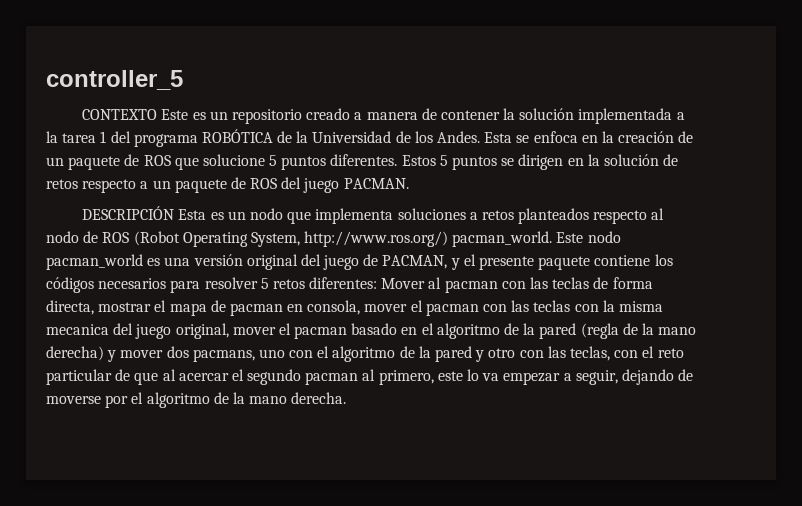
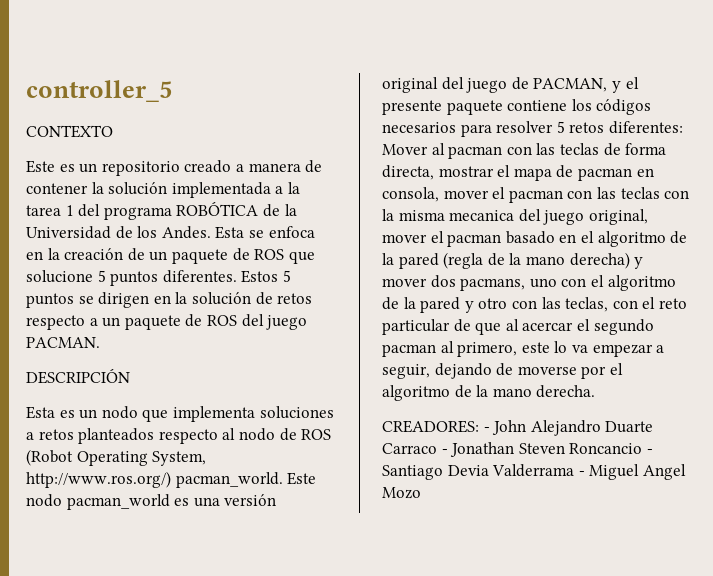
- CONTEXTO Este es un repositorio creado a manera de contener la solución implementada a la tarea 1 del programa ROBÓTICA de la Universidad de los Andes.
+ CONTEXTO
+ Este es un repositorio creado a manera de contener la solución implementada a la tarea 1 del programa ROBÓTICA de la Universidad de los Andes.
- DESCRIPCIÓN Esta es un nodo que implementa soluciones a retos planteados respecto al nodo de ROS (Robot Operating System, http://www.ros.org/) pacman_world.
+ DESCRIPCIÓN
+ Esta es un nodo que implementa soluciones a retos planteados respecto al nodo de ROS (Robot Operating System, http://www.ros.org/) pacman_world.
+ CREADORES: - John Alejandro Duarte Carraco - Jonathan Steven Roncancio - Santiago Devia Valderrama - Miguel Angel Mozo

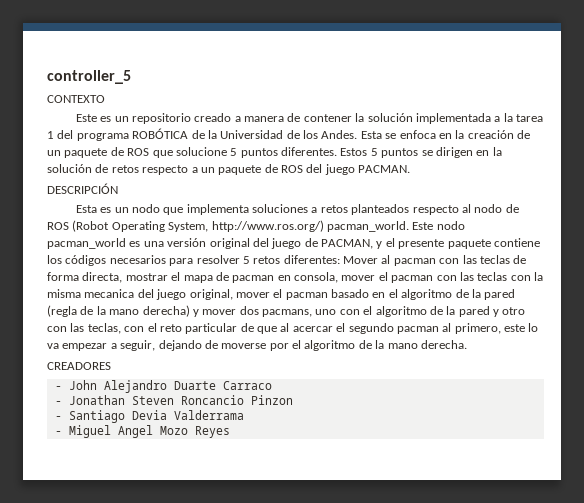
- CREADORES: - John Alejandro Duarte Carraco - Jonathan Steven Roncancio - Santiago Devia Valderrama - Miguel Angel Mozo
+ CREADORES
+ - John Alejandro Duarte Carraco
+ - Jonathan Steven Roncancio Pinzon
+ - Santiago Devia Valderrama
+ - Miguel Angel Mozo Reyes

